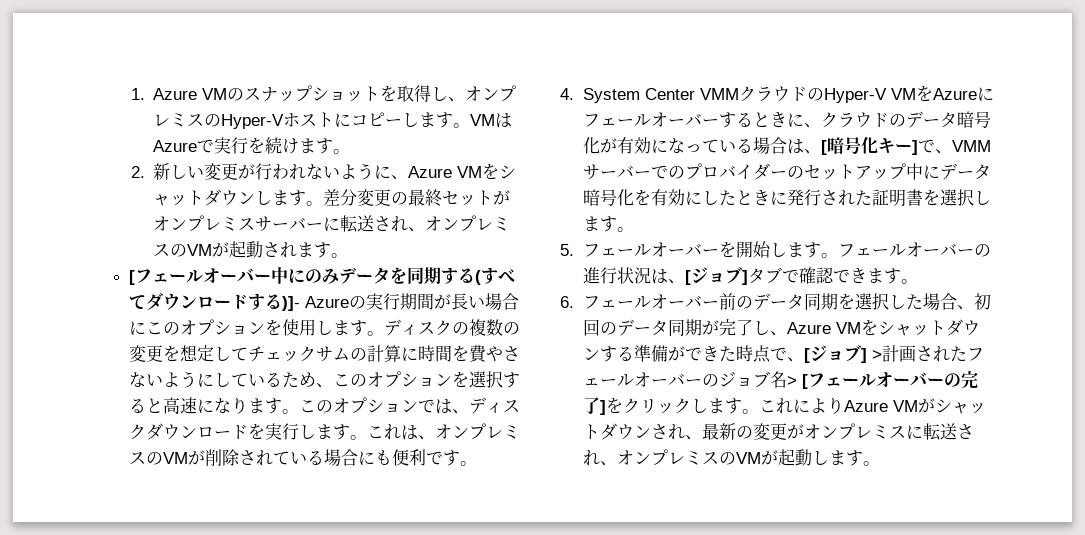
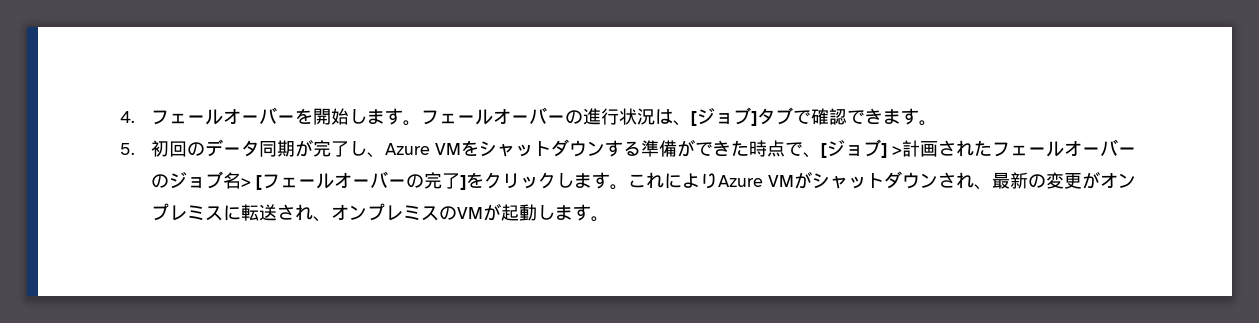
- 1. Azure VMのスナップショットを取得し、オンプレミスのHyper-Vホストにコピーします。VMはAzureで実行を続けます。
- 2.新しい変更が行われないように、Azure VMをシャットダウンします。差分変更の最終セットがオンプレミスサーバーに転送され、オンプレミスのVMが起動されます。
- [フェールオーバー中にのみデータを同期する(すべてダウンロードする)]- Azureの実行期間が長い場合にこのオプションを使用します。ディスクの複数の変更を想定してチェックサムの計算に時間を費やさないようにしているため、このオプションを選択すると高速になります。このオプションでは、ディスクダウンロードを実行します。これは、オンプレミスのVMが削除されている場合にも便利です。
- 4. System Center VMMクラウドのHyper-V VMをAzureにフェールオーバーするときに、クラウドのデータ暗号化が有効になっている場合は、[暗号化キー]で、VMMサーバーでのプロバイダーのセットアップ中にデータ暗号化を有効にしたときに発行された証明書を選択します。
- 5.フェールオーバーを開始します。
+ 4.フェールオーバーを開始します。
- 6.フェールオーバー前のデータ同期を選択した場合、初回のデータ同期が完了し、Azure VMをシャットダウンする準備ができた時点で、[ジョブ] >計画されたフェールオーバーのジョブ名> [フェールオーバーの完了]をクリックします。
+ 5.初回のデータ同期が完了し、Azure VMをシャットダウンする準備ができた時点で、[ジョブ] >計画されたフェールオーバーのジョブ名> [フェールオーバーの完了]をクリックします。

